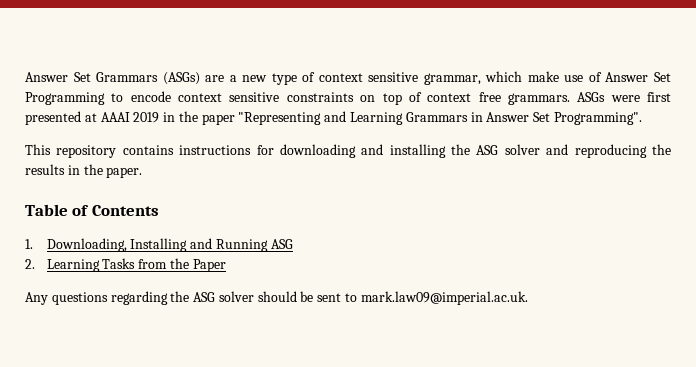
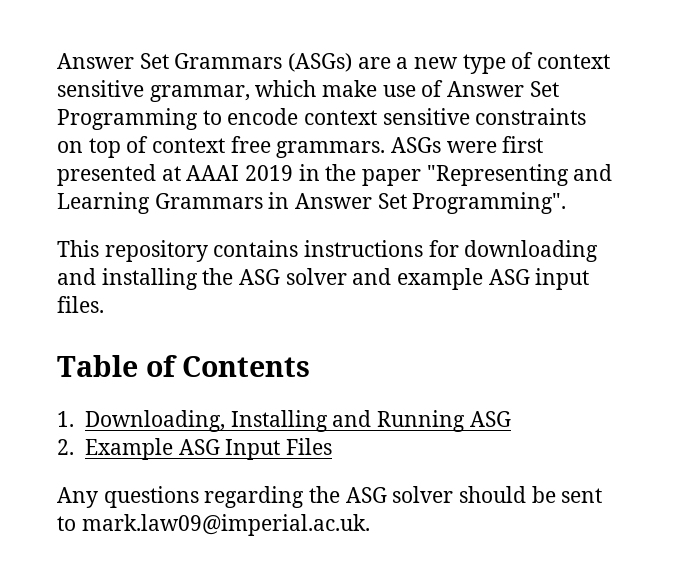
- This repository contains instructions for downloading and installing the ASG solver and reproducing the results in the paper.
+ This repository contains instructions for downloading and installing the ASG solver and example ASG input files.
- 2. Learning Tasks from the Paper
+ 2. Example ASG Input Files

